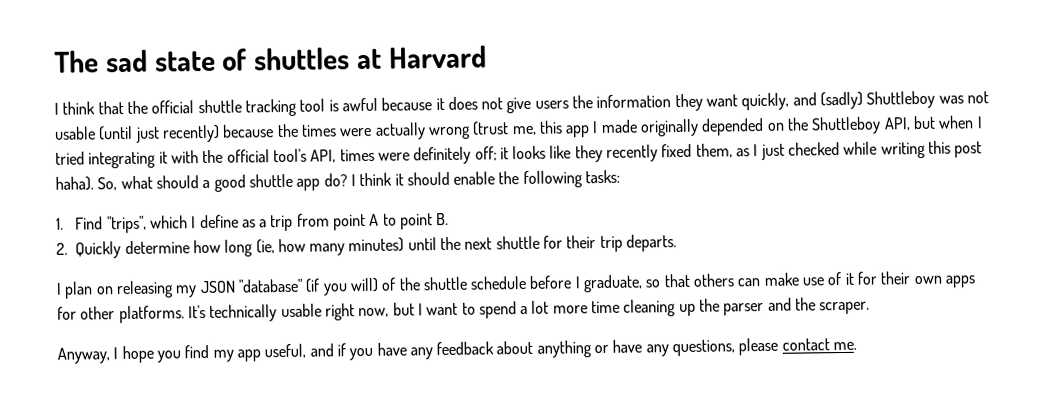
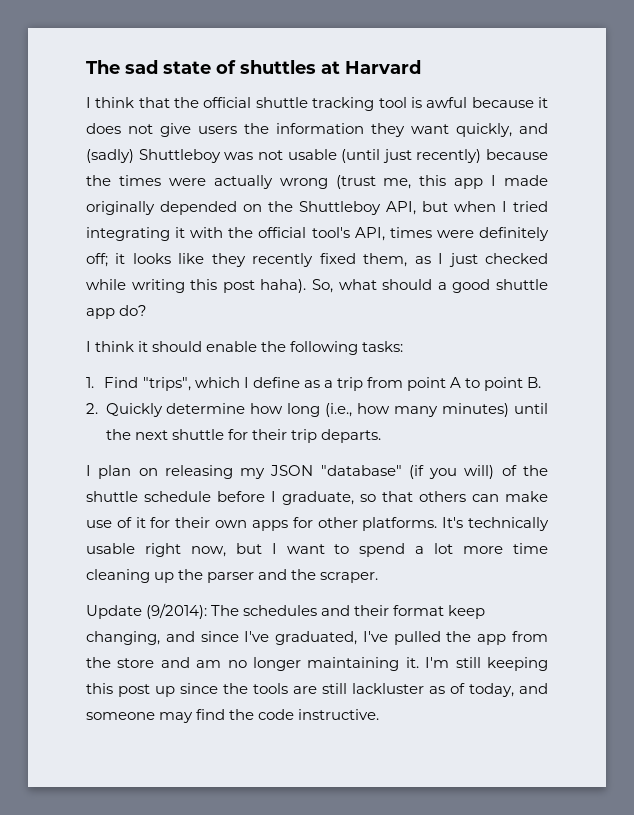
- So, what should a good shuttle app do? I think it should enable the following tasks:
+ So, what should a good shuttle app do?
+ I think it should enable the following tasks:
- 2. Quickly determine how long (ie, how many minutes) until the next shuttle for their trip departs.
+ 2. Quickly determine how long (i.e., how many minutes) until the next shuttle for their trip departs.
- Anyway, I hope you find my app useful, and if you have any feedback about anything or have any questions, please contact me.
+ Update (9/2014): The schedules and their format keep changing, and since I've graduated, I've pulled the app from the store and am no longer maintaining it. I'm still keeping this post up since the tools are still lackluster as of today, and someone may find the code instructive.

